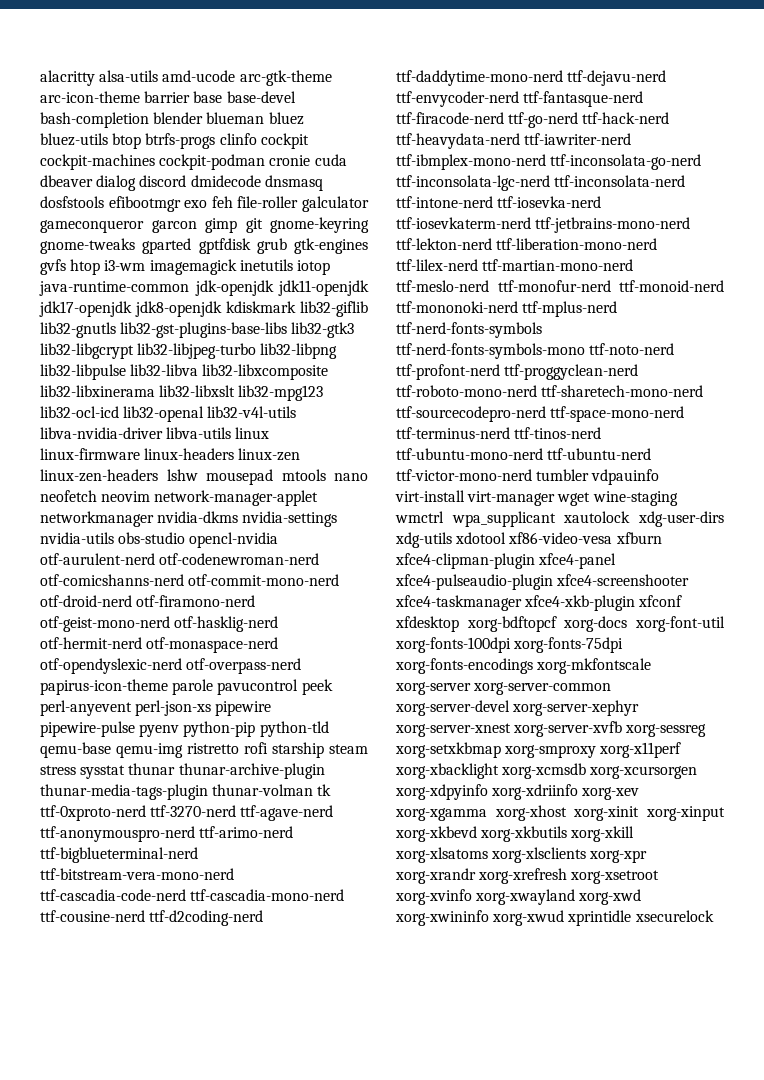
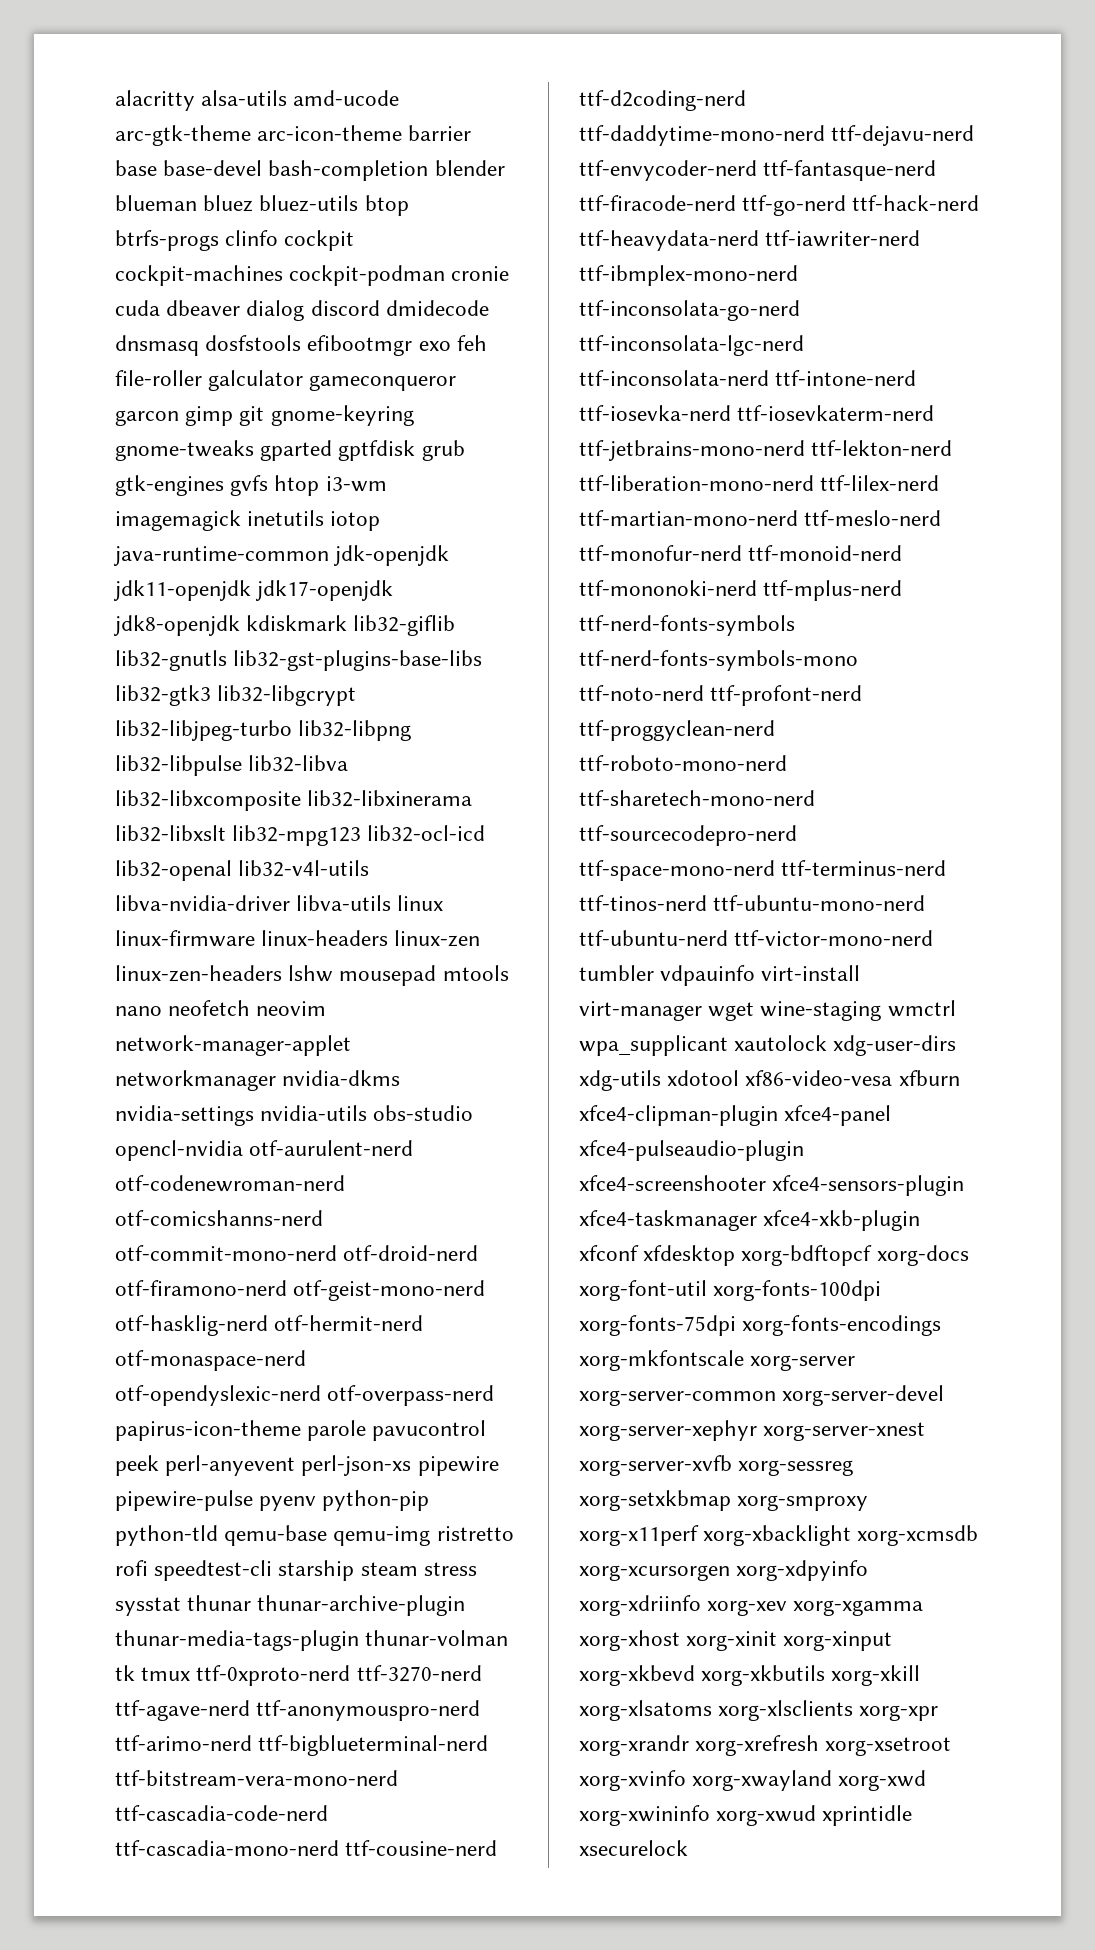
- alacritty alsa-utils amd-ucode arc-gtk-theme arc-icon-theme barrier base base-devel bash-completion blender blueman bluez bluez-utils btop btrfs-progs clinfo cockpit cockpit-machines cockpit-podman cronie cuda dbeaver dialog discord dmidecode dnsmasq dosfstools efibootmgr exo feh file-roller galculator gameconqueror garcon gimp git gnome-keyring gnome-tweaks gparted gptfdisk grub gtk-engines gvfs htop i3-wm imagemagick inetutils iotop java-runtime-common jdk-openjdk jdk11-openjdk jdk17-openjdk jdk8-openjdk kdiskmark lib32-giflib lib32-gnutls lib32-gst-plugins-base-libs lib32-gtk3 lib32-libgcrypt lib32-libjpeg-turbo lib32-libpng lib32-libpulse lib32-libva lib32-libxcomposite lib32-libxinerama lib32-libxslt lib32-mpg123 lib32-ocl-icd lib32-openal lib32-v4l-utils libva-nvidia-driver libva-utils linux linux-firmware linux-headers linux-zen linux-zen-headers lshw mousepad mtools nano neofetch neovim network-manager-applet networkmanager nvidia-dkms nvidia-settings nvidia-utils obs-studio opencl-nvidia otf-aurulent-nerd otf-codenewroman-nerd otf-comicshanns-nerd otf-commit-mono-nerd otf-droid-nerd otf-firamono-nerd otf-geist-mono-nerd otf-hasklig-nerd otf-hermit-nerd otf-monaspace-nerd otf-opendyslexic-nerd otf-overpass-nerd papirus-icon-theme parole pavucontrol peek perl-anyevent perl-json-xs pipewire pipewire-pulse pyenv python-pip python-tld qemu-base qemu-img ristretto rofi starship steam stress sysstat thunar thunar-archive-plugin thunar-media-tags-plugin thunar-volman tk ttf-0xproto-nerd ttf-3270-nerd ttf-agave-nerd ttf-anonymouspro-nerd ttf-arimo-nerd ttf-bigblueterminal-nerd ttf-bitstream-vera-mono-nerd ttf-cascadia-code-nerd ttf-cascadia-mono-nerd ttf-cousine-nerd ttf-d2coding-nerd ttf-daddytime-mono-nerd ttf-dejavu-nerd ttf-envycoder-nerd ttf-fantasque-nerd ttf-firacode-nerd ttf-go-nerd ttf-hack-nerd ttf-heavydata-nerd ttf-iawriter-nerd ttf-ibmplex-mono-nerd ttf-inconsolata-go-nerd ttf-inconsolata-lgc-nerd ttf-inconsolata-nerd ttf-intone-nerd ttf-iosevka-nerd ttf-iosevkaterm-nerd ttf-jetbrains-mono-nerd ttf-lekton-nerd ttf-liberation-mono-nerd ttf-lilex-nerd ttf-martian-mono-nerd ttf-meslo-nerd ttf-monofur-nerd ttf-monoid-nerd ttf-mononoki-nerd ttf-mplus-nerd ttf-nerd-fonts-symbols ttf-nerd-fonts-symbols-mono ttf-noto-nerd ttf-profont-nerd ttf-proggyclean-nerd ttf-roboto-mono-nerd ttf-sharetech-mono-nerd ttf-sourcecodepro-nerd ttf-space-mono-nerd ttf-terminus-nerd ttf-tinos-nerd ttf-ubuntu-mono-nerd ttf-ubuntu-nerd ttf-victor-mono-nerd tumbler vdpauinfo virt-install virt-manager wget wine-staging wmctrl wpa_supplicant xautolock xdg-user-dirs xdg-utils xdotool xf86-video-vesa xfburn xfce4-clipman-plugin xfce4-panel xfce4-pulseaudio-plugin xfce4-screenshooter xfce4-taskmanager xfce4-xkb-plugin xfconf xfdesktop xorg-bdftopcf xorg-docs xorg-font-util xorg-fonts-100dpi xorg-fonts-75dpi xorg-fonts-encodings xorg-mkfontscale xorg-server xorg-server-common xorg-server-devel xorg-server-xephyr xorg-server-xnest xorg-server-xvfb xorg-sessreg xorg-setxkbmap xorg-smproxy xorg-x11perf xorg-xbacklight xorg-xcmsdb xorg-xcursorgen xorg-xdpyinfo xorg-xdriinfo xorg-xev xorg-xgamma xorg-xhost xorg-xinit xorg-xinput xorg-xkbevd xorg-xkbutils xorg-xkill xorg-xlsatoms xorg-xlsclients xorg-xpr xorg-xrandr xorg-xrefresh xorg-xsetroot xorg-xvinfo xorg-xwayland xorg-xwd xorg-xwininfo xorg-xwud xprintidle xsecurelock
+ alacritty alsa-utils amd-ucode arc-gtk-theme arc-icon-theme barrier base base-devel bash-completion blender blueman bluez bluez-utils btop btrfs-progs clinfo cockpit cockpit-machines cockpit-podman cronie cuda dbeaver dialog discord dmidecode dnsmasq dosfstools efibootmgr exo feh file-roller galculator gameconqueror garcon gimp git gnome-keyring gnome-tweaks gparted gptfdisk grub gtk-engines gvfs htop i3-wm imagemagick inetutils iotop java-runtime-common jdk-openjdk jdk11-openjdk jdk17-openjdk jdk8-openjdk kdiskmark lib32-giflib lib32-gnutls lib32-gst-plugins-base-libs lib32-gtk3 lib32-libgcrypt lib32-libjpeg-turbo lib32-libpng lib32-libpulse lib32-libva lib32-libxcomposite lib32-libxinerama lib32-libxslt lib32-mpg123 lib32-ocl-icd lib32-openal lib32-v4l-utils libva-nvidia-driver libva-utils linux linux-firmware linux-headers linux-zen linux-zen-headers lshw mousepad mtools nano neofetch neovim network-manager-applet networkmanager nvidia-dkms nvidia-settings nvidia-utils obs-studio opencl-nvidia otf-aurulent-nerd otf-codenewroman-nerd otf-comicshanns-nerd otf-commit-mono-nerd otf-droid-nerd otf-firamono-nerd otf-geist-mono-nerd otf-hasklig-nerd otf-hermit-nerd otf-monaspace-nerd otf-opendyslexic-nerd otf-overpass-nerd papirus-icon-theme parole pavucontrol peek perl-anyevent perl-json-xs pipewire pipewire-pulse pyenv python-pip python-tld qemu-base qemu-img ristretto rofi speedtest-cli starship steam stress sysstat thunar thunar-archive-plugin thunar-media-tags-plugin thunar-volman tk tmux ttf-0xproto-nerd ttf-3270-nerd ttf-agave-nerd ttf-anonymouspro-nerd ttf-arimo-nerd ttf-bigblueterminal-nerd ttf-bitstream-vera-mono-nerd ttf-cascadia-code-nerd ttf-cascadia-mono-nerd ttf-cousine-nerd ttf-d2coding-nerd ttf-daddytime-mono-nerd ttf-dejavu-nerd ttf-envycoder-nerd ttf-fantasque-nerd ttf-firacode-nerd ttf-go-nerd ttf-hack-nerd ttf-heavydata-nerd ttf-iawriter-nerd ttf-ibmplex-mono-nerd ttf-inconsolata-go-nerd ttf-inconsolata-lgc-nerd ttf-inconsolata-nerd ttf-intone-nerd ttf-iosevka-nerd ttf-iosevkaterm-nerd ttf-jetbrains-mono-nerd ttf-lekton-nerd ttf-liberation-mono-nerd ttf-lilex-nerd ttf-martian-mono-nerd ttf-meslo-nerd ttf-monofur-nerd ttf-monoid-nerd ttf-mononoki-nerd ttf-mplus-nerd ttf-nerd-fonts-symbols ttf-nerd-fonts-symbols-mono ttf-noto-nerd ttf-profont-nerd ttf-proggyclean-nerd ttf-roboto-mono-nerd ttf-sharetech-mono-nerd ttf-sourcecodepro-nerd ttf-space-mono-nerd ttf-terminus-nerd ttf-tinos-nerd ttf-ubuntu-mono-nerd ttf-ubuntu-nerd ttf-victor-mono-nerd tumbler vdpauinfo virt-install virt-manager wget wine-staging wmctrl wpa_supplicant xautolock xdg-user-dirs xdg-utils xdotool xf86-video-vesa xfburn xfce4-clipman-plugin xfce4-panel xfce4-pulseaudio-plugin xfce4-screenshooter xfce4-sensors-plugin xfce4-taskmanager xfce4-xkb-plugin xfconf xfdesktop xorg-bdftopcf xorg-docs xorg-font-util xorg-fonts-100dpi xorg-fonts-75dpi xorg-fonts-encodings xorg-mkfontscale xorg-server xorg-server-common xorg-server-devel xorg-server-xephyr xorg-server-xnest xorg-server-xvfb xorg-sessreg xorg-setxkbmap xorg-smproxy xorg-x11perf xorg-xbacklight xorg-xcmsdb xorg-xcursorgen xorg-xdpyinfo xorg-xdriinfo xorg-xev xorg-xgamma xorg-xhost xorg-xinit xorg-xinput xorg-xkbevd xorg-xkbutils xorg-xkill xorg-xlsatoms xorg-xlsclients xorg-xpr xorg-xrandr xorg-xrefresh xorg-xsetroot xorg-xvinfo xorg-xwayland xorg-xwd xorg-xwininfo xorg-xwud xprintidle xsecurelock

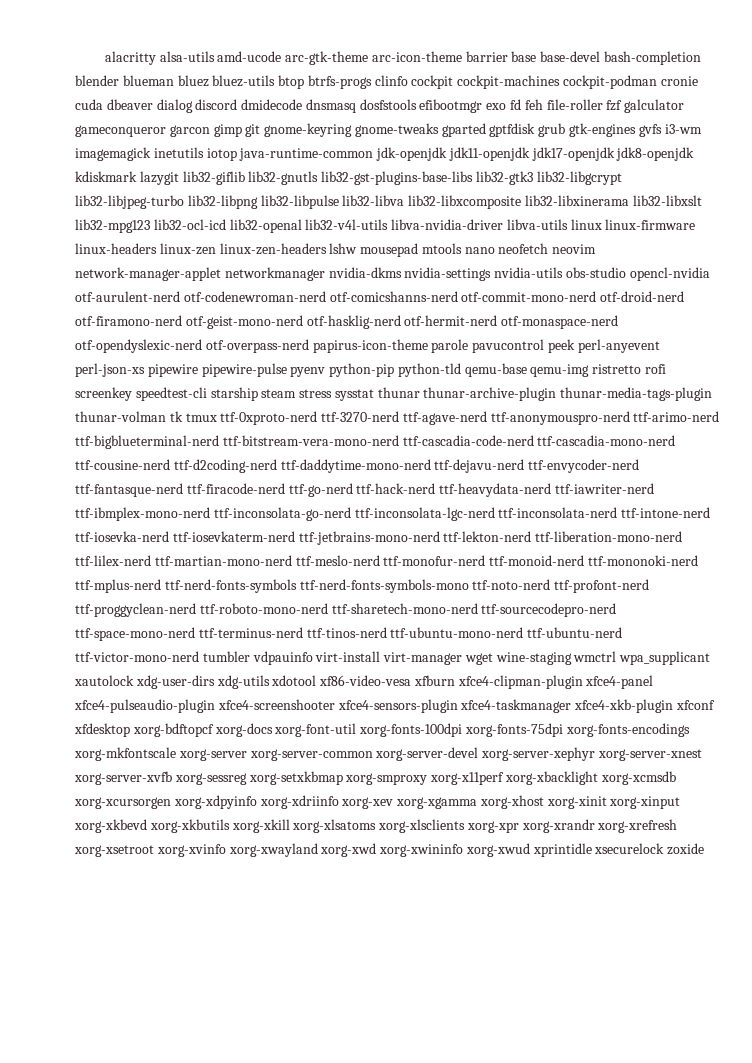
- alacritty alsa-utils amd-ucode arc-gtk-theme arc-icon-theme barrier base base-devel bash-completion blender blueman bluez bluez-utils btop btrfs-progs clinfo cockpit cockpit-machines cockpit-podman cronie cuda dbeaver dialog discord dmidecode dnsmasq dosfstools efibootmgr exo feh file-roller galculator gameconqueror garcon gimp git gnome-keyring gnome-tweaks gparted gptfdisk grub gtk-engines gvfs htop i3-wm imagemagick inetutils iotop java-runtime-common jdk-openjdk jdk11-openjdk jdk17-openjdk jdk8-openjdk kdiskmark lib32-giflib lib32-gnutls lib32-gst-plugins-base-libs lib32-gtk3 lib32-libgcrypt lib32-libjpeg-turbo lib32-libpng lib32-libpulse lib32-libva lib32-libxcomposite lib32-libxinerama lib32-libxslt lib32-mpg123 lib32-ocl-icd lib32-openal lib32-v4l-utils libva-nvidia-driver libva-utils linux linux-firmware linux-headers linux-zen linux-zen-headers lshw mousepad mtools nano neofetch neovim network-manager-applet networkmanager nvidia-dkms nvidia-settings nvidia-utils obs-studio opencl-nvidia otf-aurulent-nerd otf-codenewroman-nerd otf-comicshanns-nerd otf-commit-mono-nerd otf-droid-nerd otf-firamono-nerd otf-geist-mono-nerd otf-hasklig-nerd otf-hermit-nerd otf-monaspace-nerd otf-opendyslexic-nerd otf-overpass-nerd papirus-icon-theme parole pavucontrol peek perl-anyevent perl-json-xs pipewire pipewire-pulse pyenv python-pip python-tld qemu-base qemu-img ristretto rofi speedtest-cli starship steam stress sysstat thunar thunar-archive-plugin thunar-media-tags-plugin thunar-volman tk tmux ttf-0xproto-nerd ttf-3270-nerd ttf-agave-nerd ttf-anonymouspro-nerd ttf-arimo-nerd ttf-bigblueterminal-nerd ttf-bitstream-vera-mono-nerd ttf-cascadia-code-nerd ttf-cascadia-mono-nerd ttf-cousine-nerd ttf-d2coding-nerd ttf-daddytime-mono-nerd ttf-dejavu-nerd ttf-envycoder-nerd ttf-fantasque-nerd ttf-firacode-nerd ttf-go-nerd ttf-hack-nerd ttf-heavydata-nerd ttf-iawriter-nerd ttf-ibmplex-mono-nerd ttf-inconsolata-go-nerd ttf-inconsolata-lgc-nerd ttf-inconsolata-nerd ttf-intone-nerd ttf-iosevka-nerd ttf-iosevkaterm-nerd ttf-jetbrains-mono-nerd ttf-lekton-nerd ttf-liberation-mono-nerd ttf-lilex-nerd ttf-martian-mono-nerd ttf-meslo-nerd ttf-monofur-nerd ttf-monoid-nerd ttf-mononoki-nerd ttf-mplus-nerd ttf-nerd-fonts-symbols ttf-nerd-fonts-symbols-mono ttf-noto-nerd ttf-profont-nerd ttf-proggyclean-nerd ttf-roboto-mono-nerd ttf-sharetech-mono-nerd ttf-sourcecodepro-nerd ttf-space-mono-nerd ttf-terminus-nerd ttf-tinos-nerd ttf-ubuntu-mono-nerd ttf-ubuntu-nerd ttf-victor-mono-nerd tumbler vdpauinfo virt-install virt-manager wget wine-staging wmctrl wpa_supplicant xautolock xdg-user-dirs xdg-utils xdotool xf86-video-vesa xfburn xfce4-clipman-plugin xfce4-panel xfce4-pulseaudio-plugin xfce4-screenshooter xfce4-sensors-plugin xfce4-taskmanager xfce4-xkb-plugin xfconf xfdesktop xorg-bdftopcf xorg-docs xorg-font-util xorg-fonts-100dpi xorg-fonts-75dpi xorg-fonts-encodings xorg-mkfontscale xorg-server xorg-server-common xorg-server-devel xorg-server-xephyr xorg-server-xnest xorg-server-xvfb xorg-sessreg xorg-setxkbmap xorg-smproxy xorg-x11perf xorg-xbacklight xorg-xcmsdb xorg-xcursorgen xorg-xdpyinfo xorg-xdriinfo xorg-xev xorg-xgamma xorg-xhost xorg-xinit xorg-xinput xorg-xkbevd xorg-xkbutils xorg-xkill xorg-xlsatoms xorg-xlsclients xorg-xpr xorg-xrandr xorg-xrefresh xorg-xsetroot xorg-xvinfo xorg-xwayland xorg-xwd xorg-xwininfo xorg-xwud xprintidle xsecurelock
+ alacritty alsa-utils amd-ucode arc-gtk-theme arc-icon-theme barrier base base-devel bash-completion blender blueman bluez bluez-utils btop btrfs-progs clinfo cockpit cockpit-machines cockpit-podman cronie cuda dbeaver dialog discord dmidecode dnsmasq dosfstools efibootmgr exo fd feh file-roller fzf galculator gameconqueror garcon gimp git gnome-keyring gnome-tweaks gparted gptfdisk grub gtk-engines gvfs i3-wm imagemagick inetutils iotop java-runtime-common jdk-openjdk jdk11-openjdk jdk17-openjdk jdk8-openjdk kdiskmark lazygit lib32-giflib lib32-gnutls lib32-gst-plugins-base-libs lib32-gtk3 lib32-libgcrypt lib32-libjpeg-turbo lib32-libpng lib32-libpulse lib32-libva lib32-libxcomposite lib32-libxinerama lib32-libxslt lib32-mpg123 lib32-ocl-icd lib32-openal lib32-v4l-utils libva-nvidia-driver libva-utils linux linux-firmware linux-headers linux-zen linux-zen-headers lshw mousepad mtools nano neofetch neovim network-manager-applet networkmanager nvidia-dkms nvidia-settings nvidia-utils obs-studio opencl-nvidia otf-aurulent-nerd otf-codenewroman-nerd otf-comicshanns-nerd otf-commit-mono-nerd otf-droid-nerd otf-firamono-nerd otf-geist-mono-nerd otf-hasklig-nerd otf-hermit-nerd otf-monaspace-nerd otf-opendyslexic-nerd otf-overpass-nerd papirus-icon-theme parole pavucontrol peek perl-anyevent perl-json-xs pipewire pipewire-pulse pyenv python-pip python-tld qemu-base qemu-img ristretto rofi screenkey speedtest-cli starship steam stress sysstat thunar thunar-archive-plugin thunar-media-tags-plugin thunar-volman tk tmux ttf-0xproto-nerd ttf-3270-nerd ttf-agave-nerd ttf-anonymouspro-nerd ttf-arimo-nerd ttf-bigblueterminal-nerd ttf-bitstream-vera-mono-nerd ttf-cascadia-code-nerd ttf-cascadia-mono-nerd ttf-cousine-nerd ttf-d2coding-nerd ttf-daddytime-mono-nerd ttf-dejavu-nerd ttf-envycoder-nerd ttf-fantasque-nerd ttf-firacode-nerd ttf-go-nerd ttf-hack-nerd ttf-heavydata-nerd ttf-iawriter-nerd ttf-ibmplex-mono-nerd ttf-inconsolata-go-nerd ttf-inconsolata-lgc-nerd ttf-inconsolata-nerd ttf-intone-nerd ttf-iosevka-nerd ttf-iosevkaterm-nerd ttf-jetbrains-mono-nerd ttf-lekton-nerd ttf-liberation-mono-nerd ttf-lilex-nerd ttf-martian-mono-nerd ttf-meslo-nerd ttf-monofur-nerd ttf-monoid-nerd ttf-mononoki-nerd ttf-mplus-nerd ttf-nerd-fonts-symbols ttf-nerd-fonts-symbols-mono ttf-noto-nerd ttf-profont-nerd ttf-proggyclean-nerd ttf-roboto-mono-nerd ttf-sharetech-mono-nerd ttf-sourcecodepro-nerd ttf-space-mono-nerd ttf-terminus-nerd ttf-tinos-nerd ttf-ubuntu-mono-nerd ttf-ubuntu-nerd ttf-victor-mono-nerd tumbler vdpauinfo virt-install virt-manager wget wine-staging wmctrl wpa_supplicant xautolock xdg-user-dirs xdg-utils xdotool xf86-video-vesa xfburn xfce4-clipman-plugin xfce4-panel xfce4-pulseaudio-plugin xfce4-screenshooter xfce4-sensors-plugin xfce4-taskmanager xfce4-xkb-plugin xfconf xfdesktop xorg-bdftopcf xorg-docs xorg-font-util xorg-fonts-100dpi xorg-fonts-75dpi xorg-fonts-encodings xorg-mkfontscale xorg-server xorg-server-common xorg-server-devel xorg-server-xephyr xorg-server-xnest xorg-server-xvfb xorg-sessreg xorg-setxkbmap xorg-smproxy xorg-x11perf xorg-xbacklight xorg-xcmsdb xorg-xcursorgen xorg-xdpyinfo xorg-xdriinfo xorg-xev xorg-xgamma xorg-xhost xorg-xinit xorg-xinput xorg-xkbevd xorg-xkbutils xorg-xkill xorg-xlsatoms xorg-xlsclients xorg-xpr xorg-xrandr xorg-xrefresh xorg-xsetroot xorg-xvinfo xorg-xwayland xorg-xwd xorg-xwininfo xorg-xwud xprintidle xsecurelock zoxide

